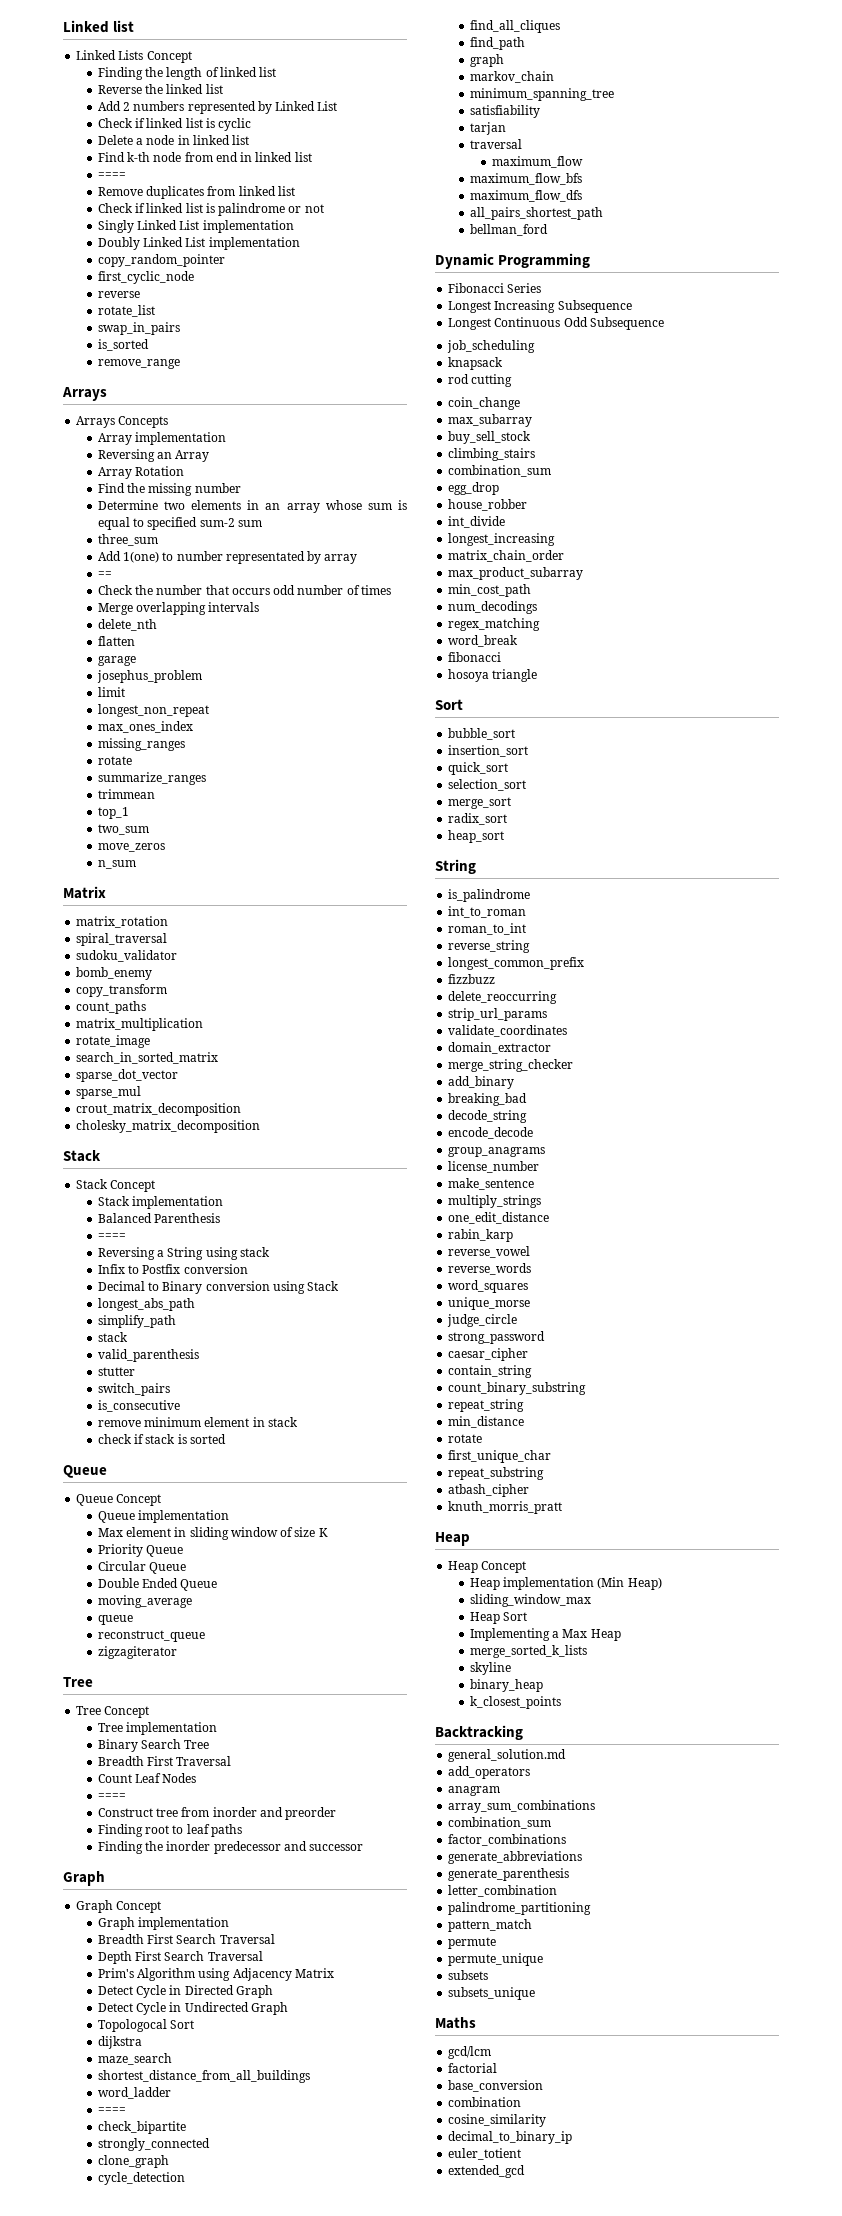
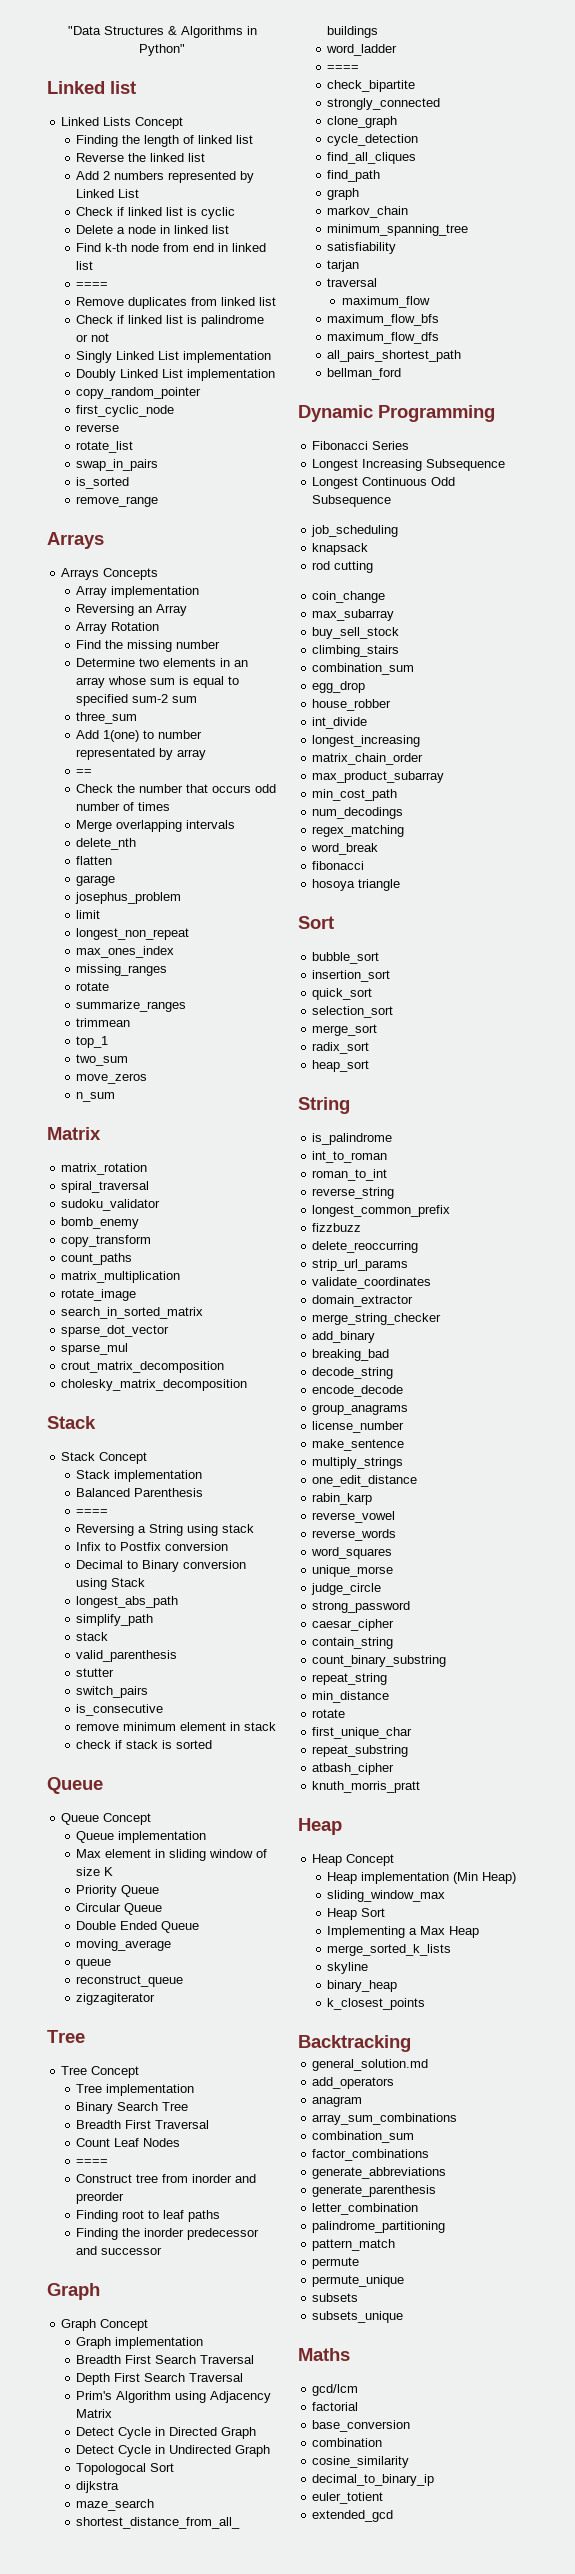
+ "Data Structures & Algorithms in Python"

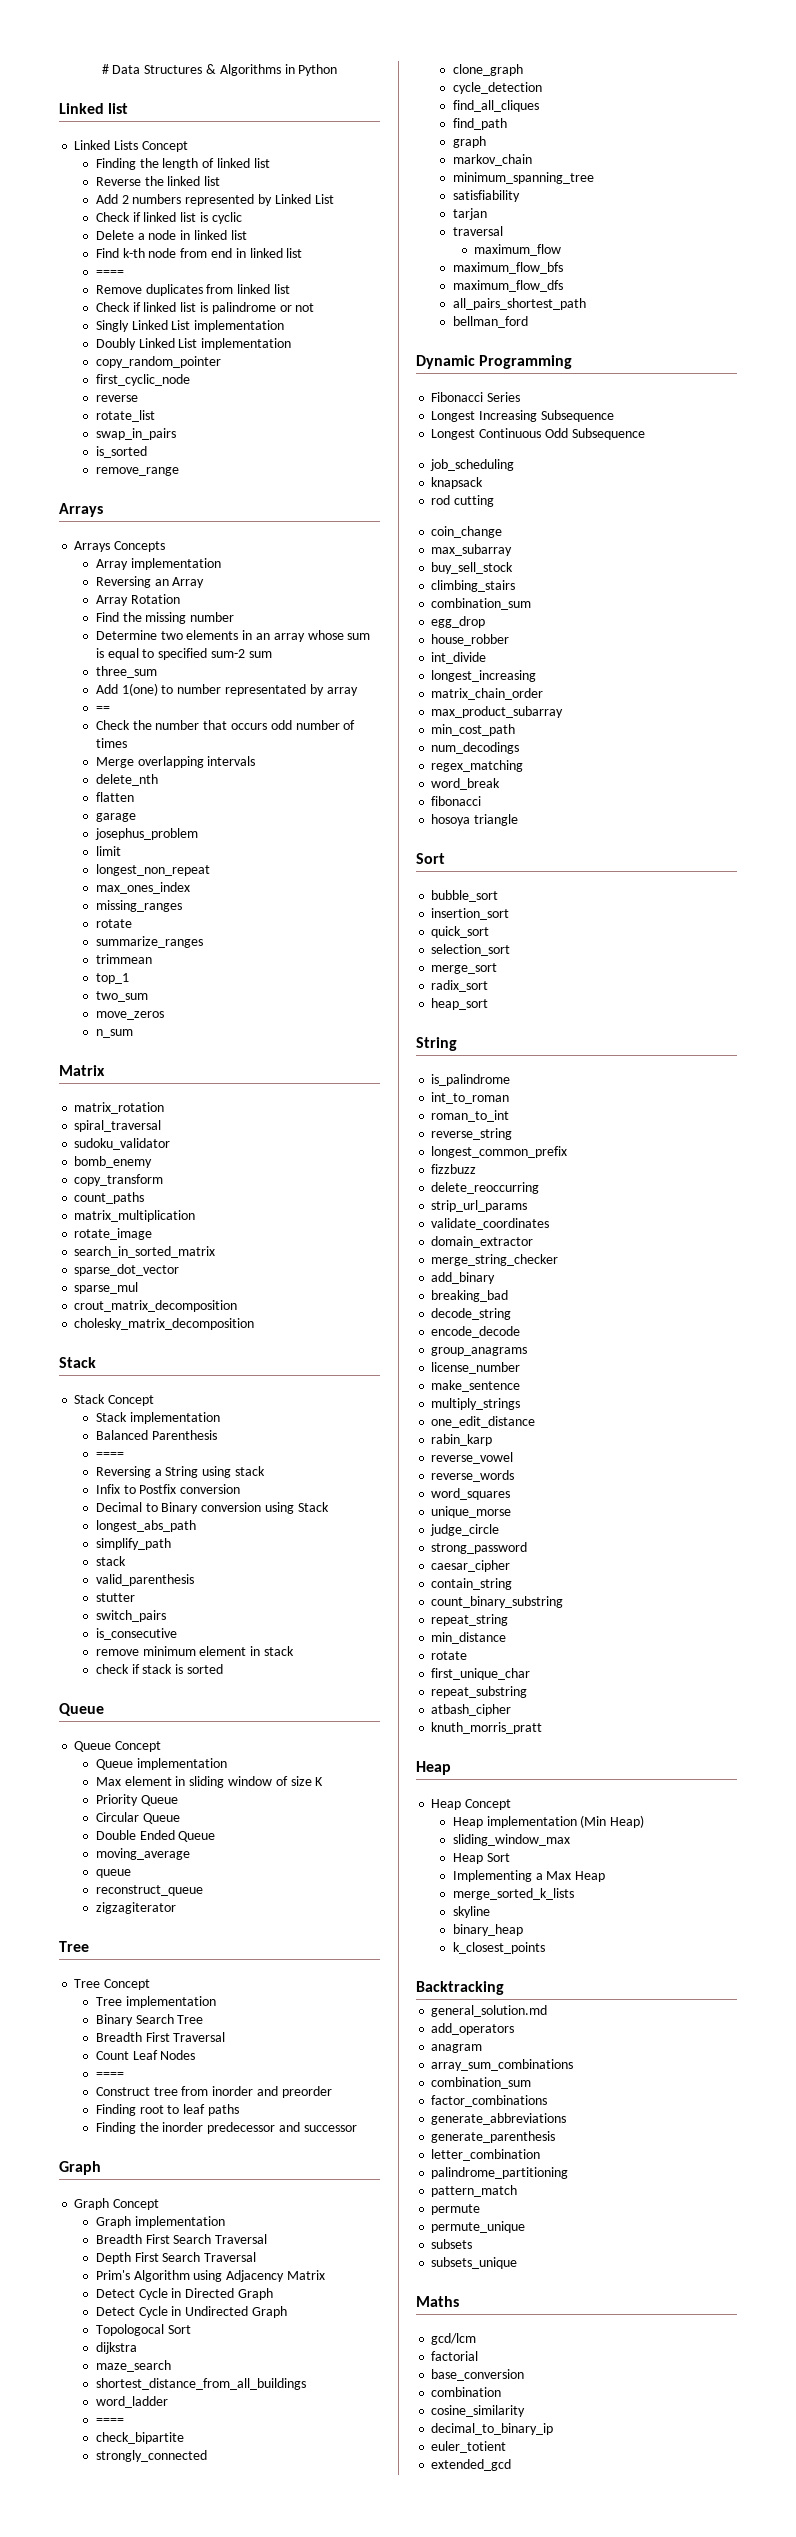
- "Data Structures & Algorithms in Python"
+ # Data Structures & Algorithms in Python

